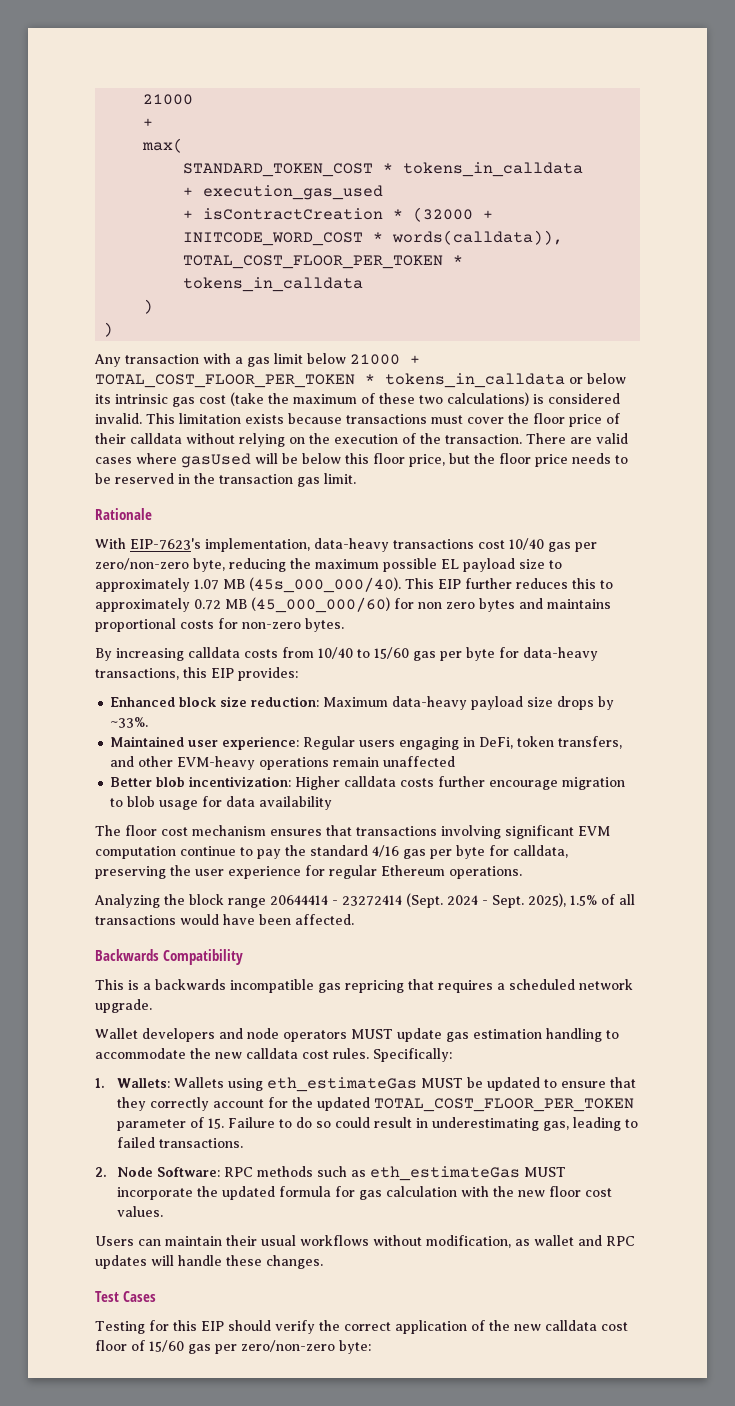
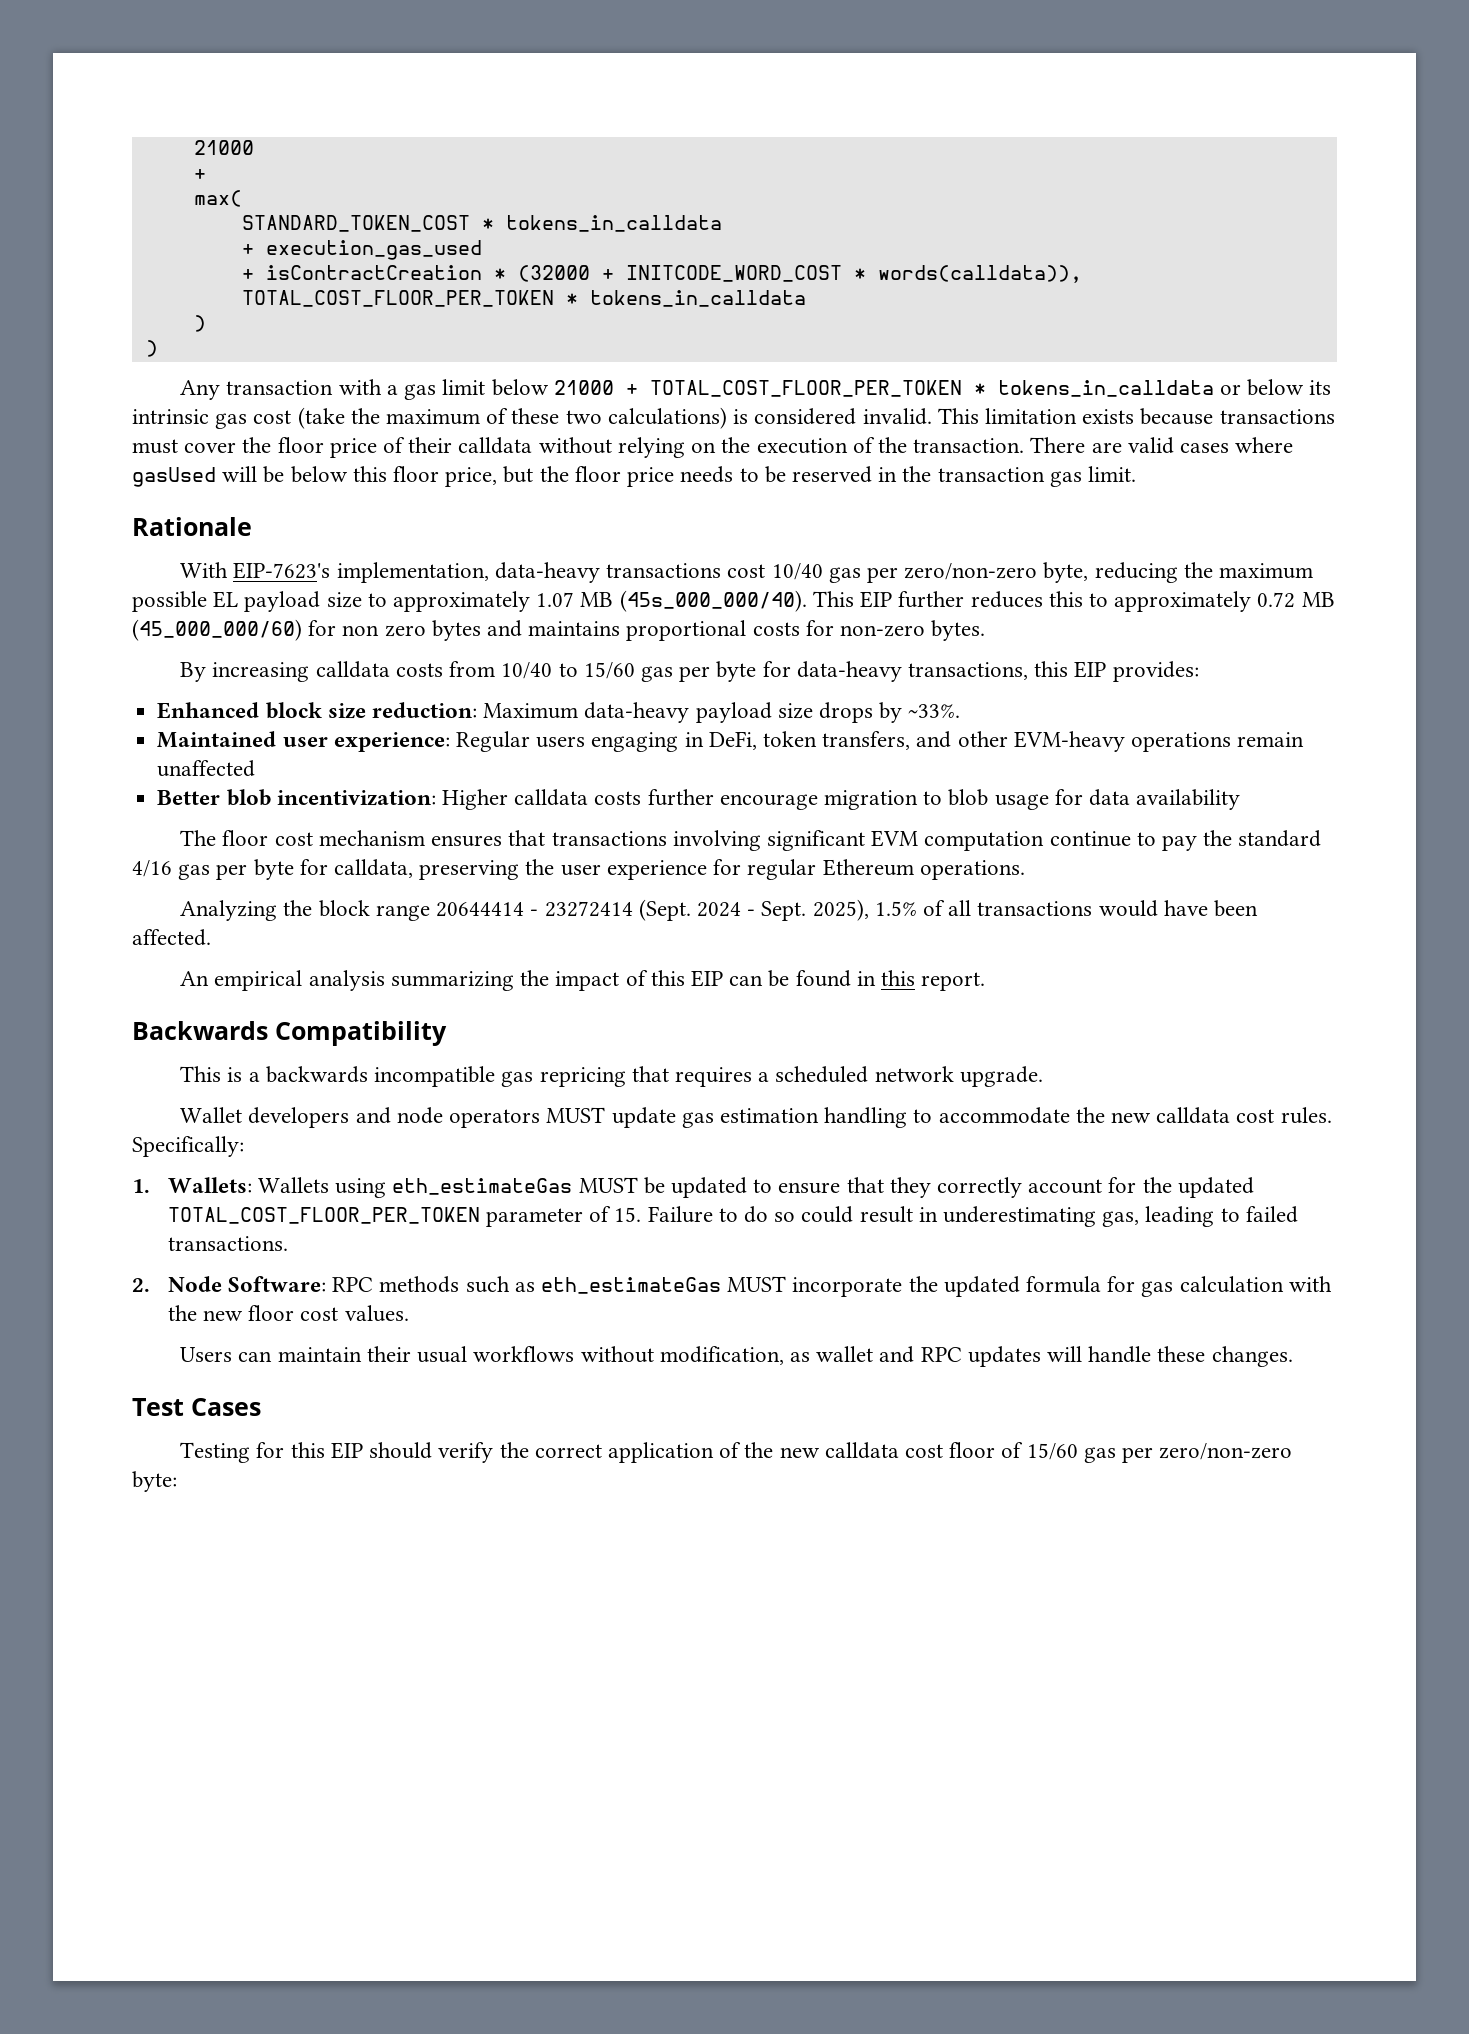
+ An empirical analysis summarizing the impact of this EIP can be found in this report.

